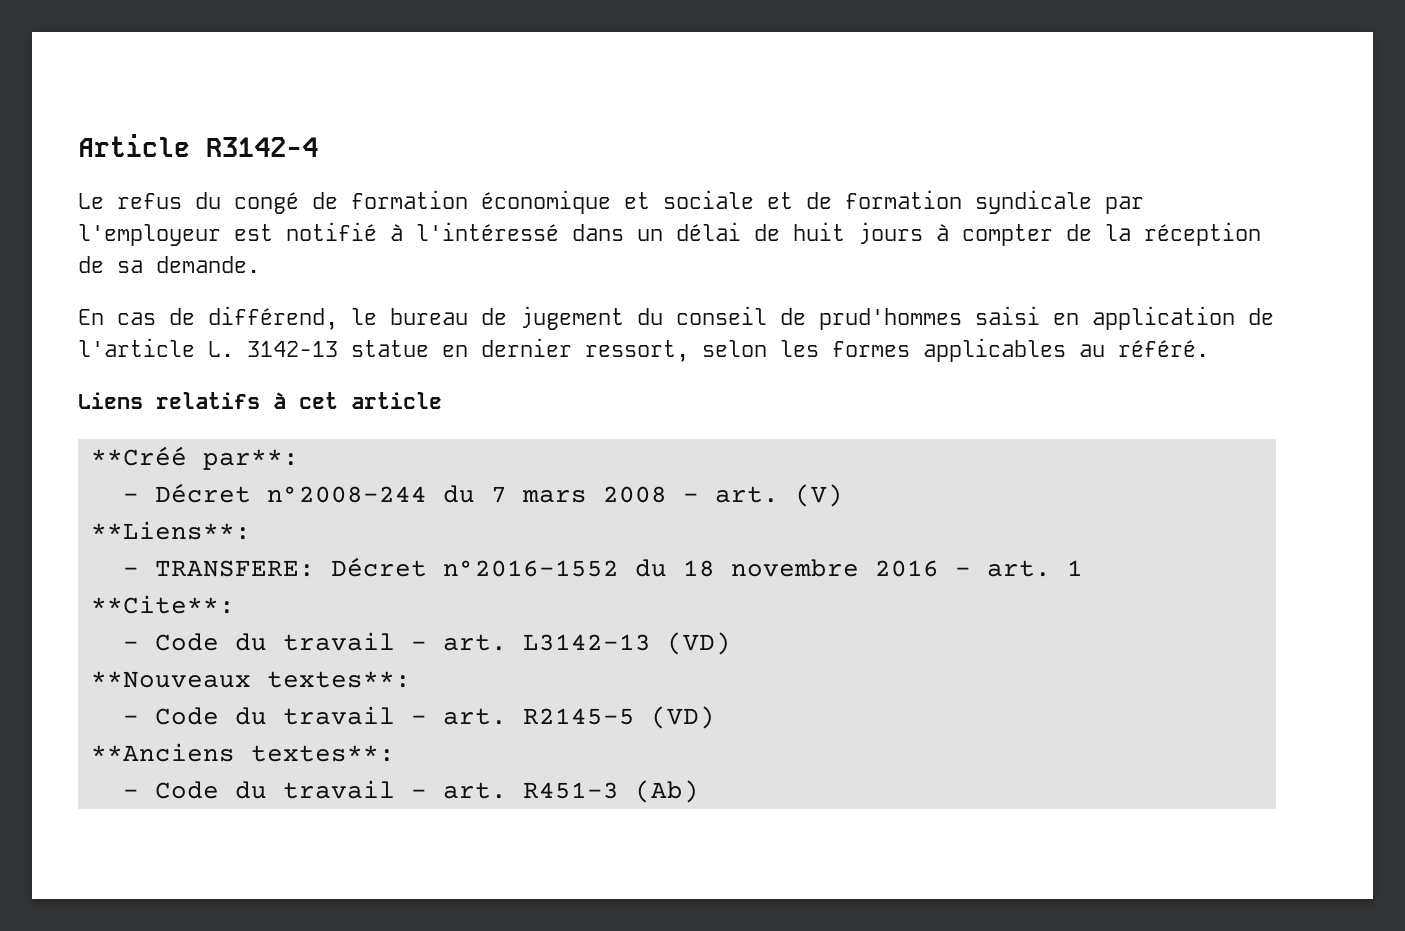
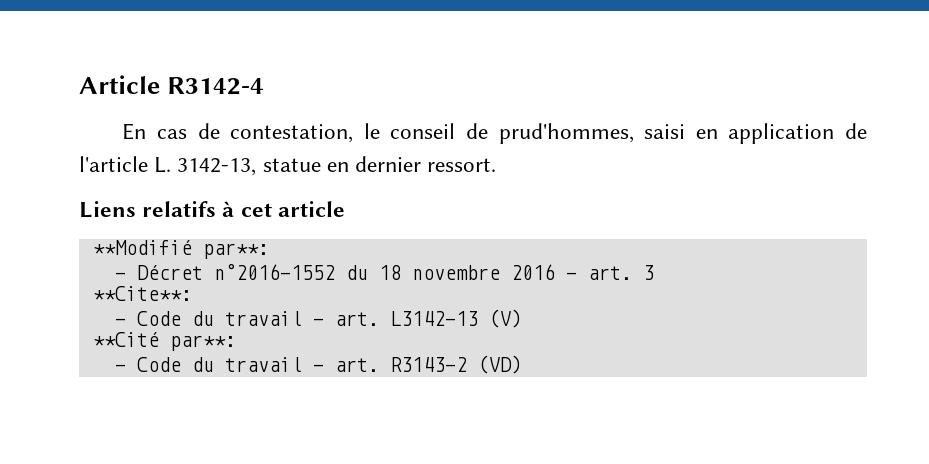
- Le refus du congé de formation économique et sociale et de formation syndicale par l'employeur est notifié à l'intéressé dans un délai de huit jours à compter de la réception de sa demande.
- En cas de différend, le bureau de jugement du conseil de prud'hommes saisi en application de l'article L. 3142-13 statue en dernier ressort, selon les formes applicables au référé.
+ En cas de contestation, le conseil de prud'hommes, saisi en application de l'article L. 3142-13, statue en dernier ressort.
- **Créé par**:
+ **Modifié par**:
- - Décret n°2008-244 du 7 mars 2008 - art. (V)
- **Liens**:
- - TRANSFERE: Décret n°2016-1552 du 18 novembre 2016 - art. 1
+ - Décret n°2016-1552 du 18 novembre 2016 - art. 3
- - Code du travail - art. L3142-13 (VD)
- **Nouveaux textes**:
- - Code du travail - art. R2145-5 (VD)
- **Anciens textes**:
- - Code du travail - art. R451-3 (Ab)
+ - Code du travail - art. L3142-13 (V)
+ **Cité par**:
+ - Code du travail - art. R3143-2 (VD)

